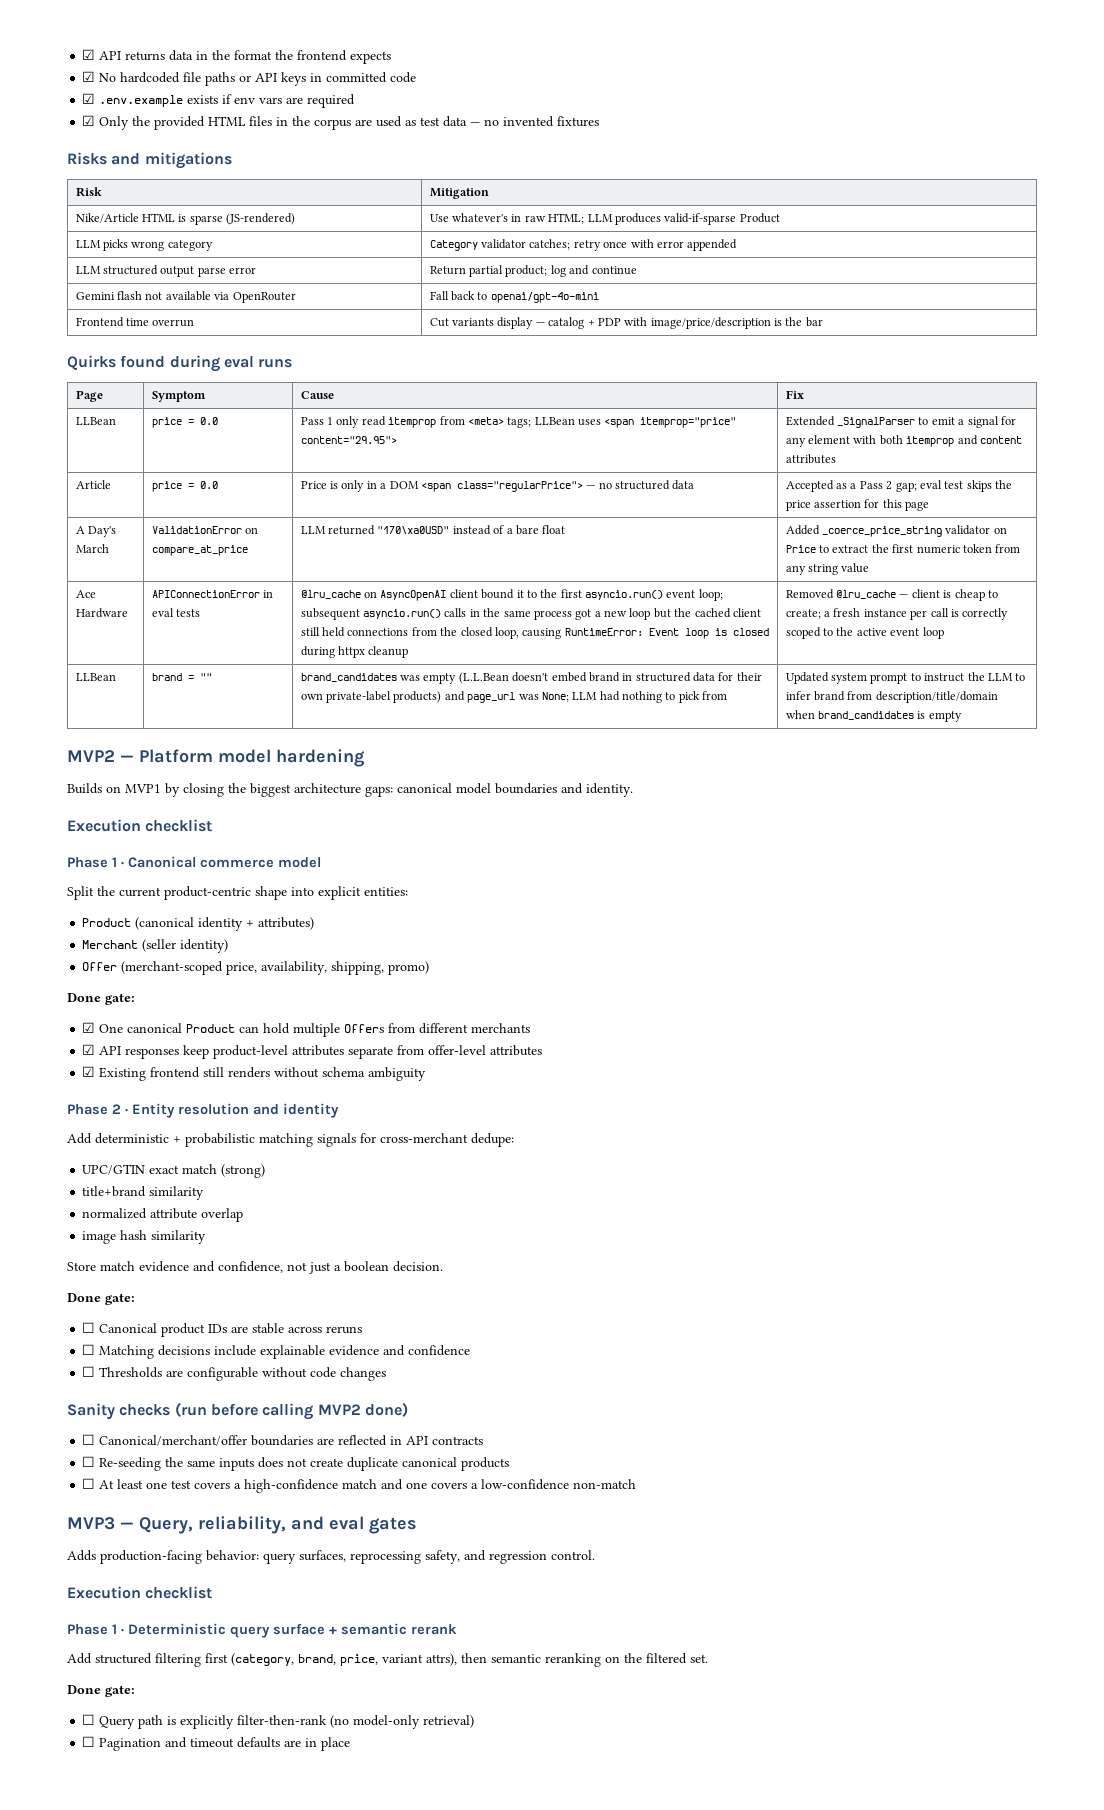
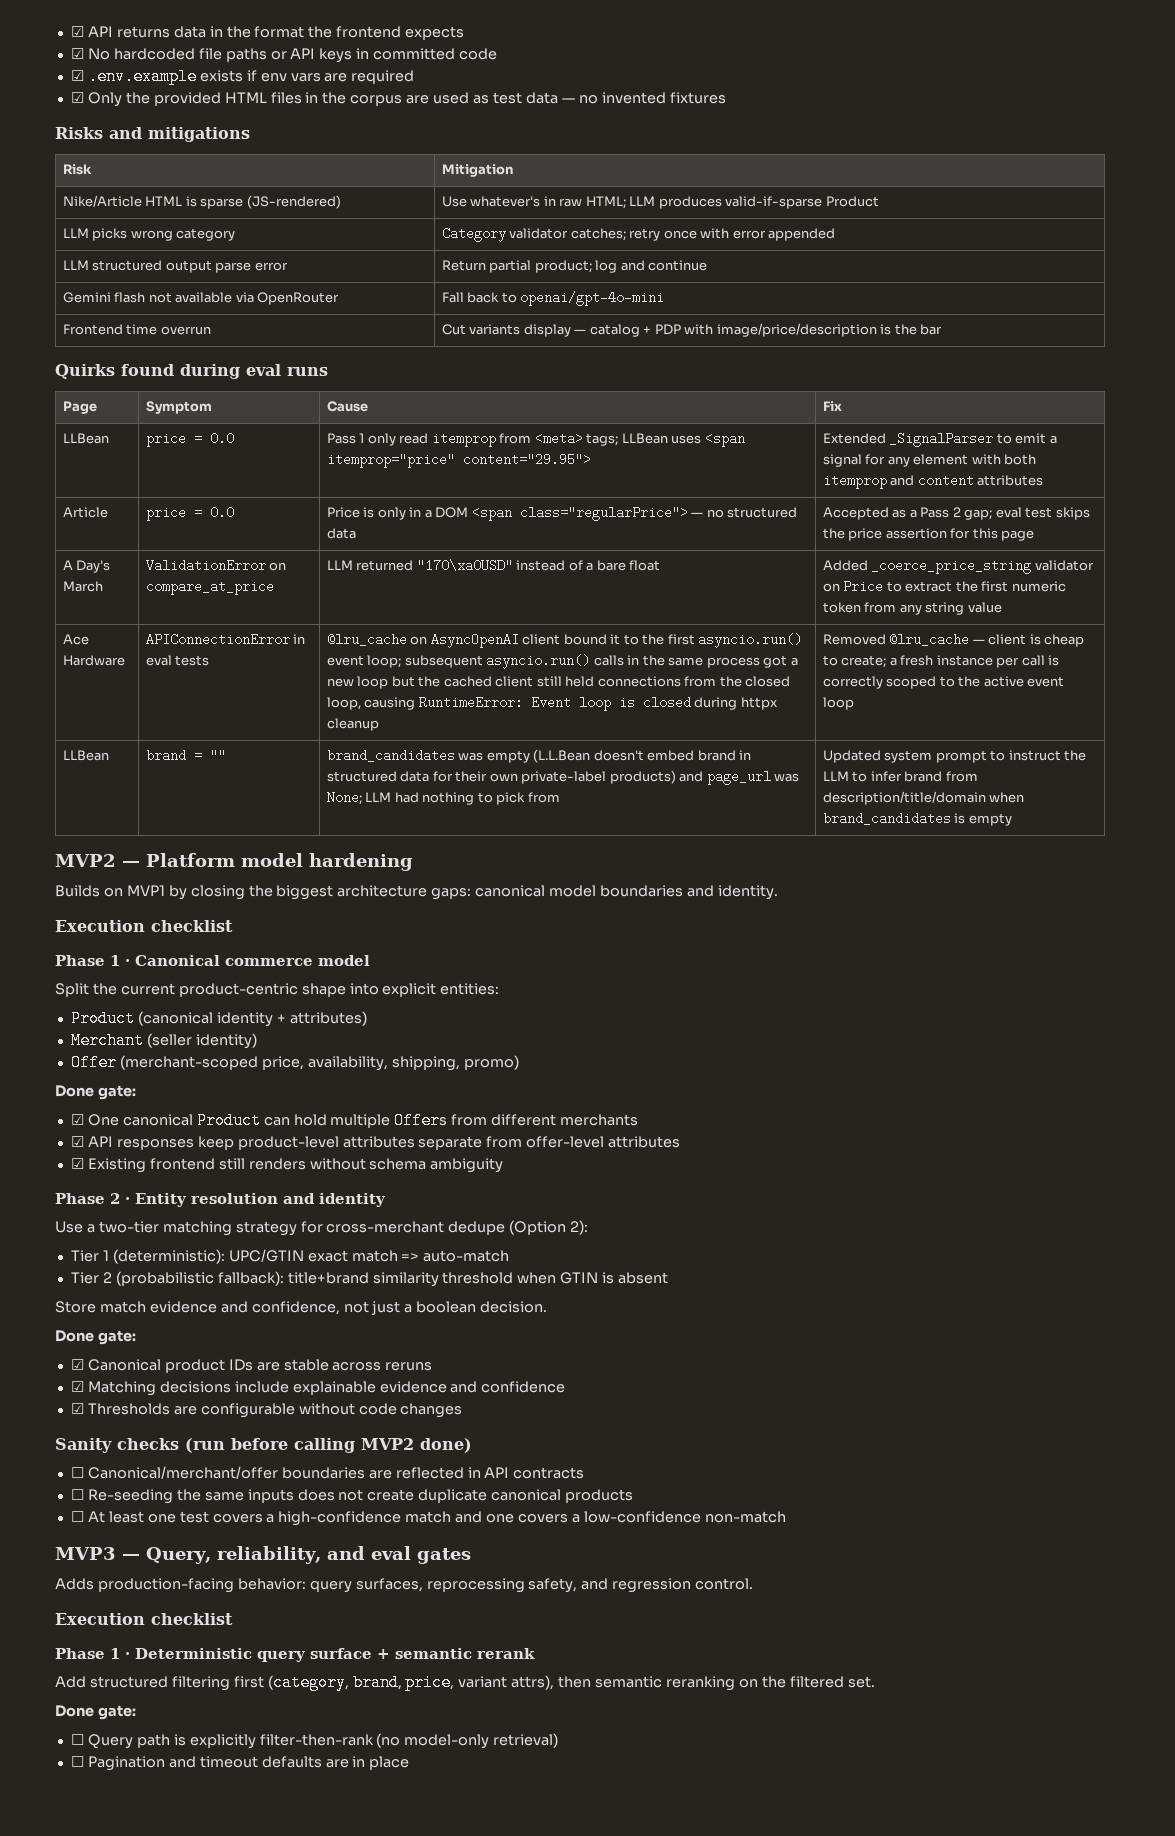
- Add deterministic + probabilistic matching signals for cross-merchant dedupe:
- UPC/GTIN exact match (strong)
- title+brand similarity
- normalized attribute overlap
- image hash similarity
+ Use a two-tier matching strategy for cross-merchant dedupe (Option 2):
+ Tier 1 (deterministic): UPC/GTIN exact match => auto-match
+ Tier 2 (probabilistic fallback): title+brand similarity threshold when GTIN is absent
- ☐ Canonical product IDs are stable across reruns
+ ☑ Canonical product IDs are stable across reruns
- ☐ Matching decisions include explainable evidence and confidence
+ ☑ Matching decisions include explainable evidence and confidence
- ☐ Thresholds are configurable without code changes
+ ☑ Thresholds are configurable without code changes

